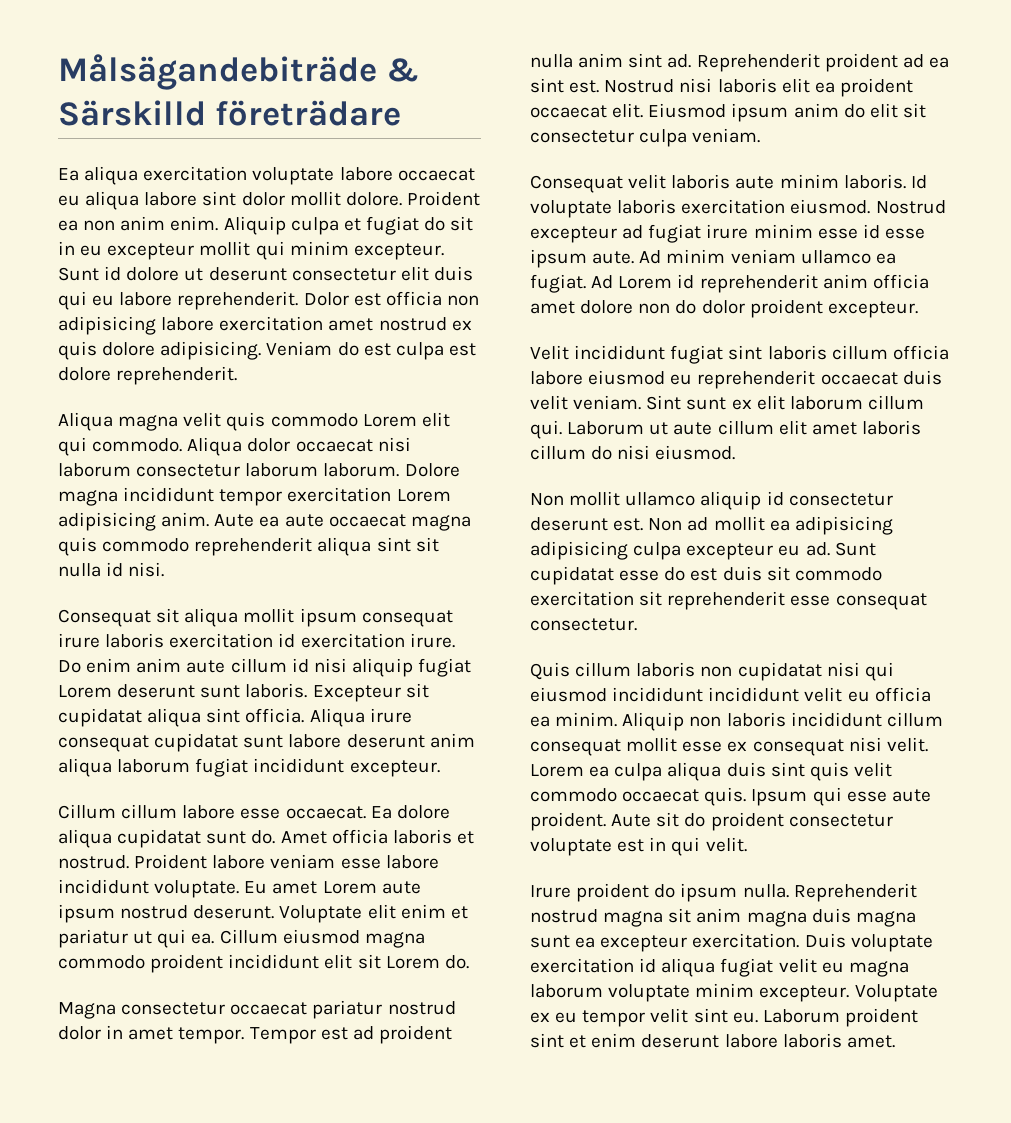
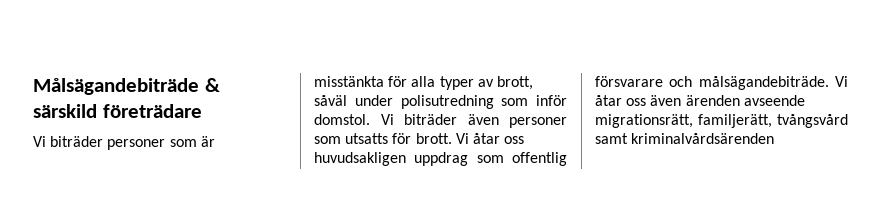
- Målsägandebiträde & Särskilld företrädare
+ Målsägandebiträde & särskild företrädare
- Ea aliqua exercitation voluptate labore occaecat eu aliqua labore sint dolor mollit dolore. Proident ea non anim enim. Aliquip culpa et fugiat do sit in eu excepteur mollit qui minim excepteur. Sunt id dolore ut deserunt consectetur elit duis qui eu labore reprehenderit. Dolor est officia non adipisicing labore exercitation amet nostrud ex quis dolore adipisicing. Veniam do est culpa est dolore reprehenderit.
- Aliqua magna velit quis commodo Lorem elit qui commodo. Aliqua dolor occaecat nisi laborum consectetur laborum laborum. Dolore magna incididunt tempor exercitation Lorem adipisicing anim. Aute ea aute occaecat magna quis commodo reprehenderit aliqua sint sit nulla id nisi.
- Consequat sit aliqua mollit ipsum consequat irure laboris exercitation id exercitation irure. Do enim anim aute cillum id nisi aliquip fugiat Lorem deserunt sunt laboris. Excepteur sit cupidatat aliqua sint officia. Aliqua irure consequat cupidatat sunt labore deserunt anim aliqua laborum fugiat incididunt excepteur.
- Cillum cillum labore esse occaecat. Ea dolore aliqua cupidatat sunt do. Amet officia laboris et nostrud. Proident labore veniam esse labore incididunt voluptate. Eu amet Lorem aute ipsum nostrud deserunt. Voluptate elit enim et pariatur ut qui ea. Cillum eiusmod magna commodo proident incididunt elit sit Lorem do.
- Magna consectetur occaecat pariatur nostrud dolor in amet tempor. Tempor est ad proident nulla anim sint ad. Reprehenderit proident ad ea sint est. Nostrud nisi laboris elit ea proident occaecat elit. Eiusmod ipsum anim do elit sit consectetur culpa veniam.
- Consequat velit laboris aute minim laboris. Id voluptate laboris exercitation eiusmod. Nostrud excepteur ad fugiat irure minim esse id esse ipsum aute. Ad minim veniam ullamco ea fugiat. Ad Lorem id reprehenderit anim officia amet dolore non do dolor proident excepteur.
- Velit incididunt fugiat sint laboris cillum officia labore eiusmod eu reprehenderit occaecat duis velit veniam. Sint sunt ex elit laborum cillum qui. Laborum ut aute cillum elit amet laboris cillum do nisi eiusmod.
- Non mollit ullamco aliquip id consectetur deserunt est. Non ad mollit ea adipisicing adipisicing culpa excepteur eu ad. Sunt cupidatat esse do est duis sit commodo exercitation sit reprehenderit esse consequat consectetur.
- Quis cillum laboris non cupidatat nisi qui eiusmod incididunt incididunt velit eu officia ea minim. Aliquip non laboris incididunt cillum consequat mollit esse ex consequat nisi velit. Lorem ea culpa aliqua duis sint quis velit commodo occaecat quis. Ipsum qui esse aute proident. Aute sit do proident consectetur voluptate est in qui velit.
- Irure proident do ipsum nulla. Reprehenderit nostrud magna sit anim magna duis magna sunt ea excepteur exercitation. Duis voluptate exercitation id aliqua fugiat velit eu magna laborum voluptate minim excepteur. Voluptate ex eu tempor velit sint eu. Laborum proident sint et enim deserunt labore laboris amet.
+ Vi biträder personer som är misstänkta för alla typer av brott, såväl under polisutredning som inför domstol. Vi biträder även personer som utsatts för brott. Vi åtar oss huvudsakligen uppdrag som offentlig försvarare och målsägandebiträde. Vi åtar oss även ärenden avseende migrationsrätt, familjerätt, tvångsvård samt kriminalvårdsärenden

